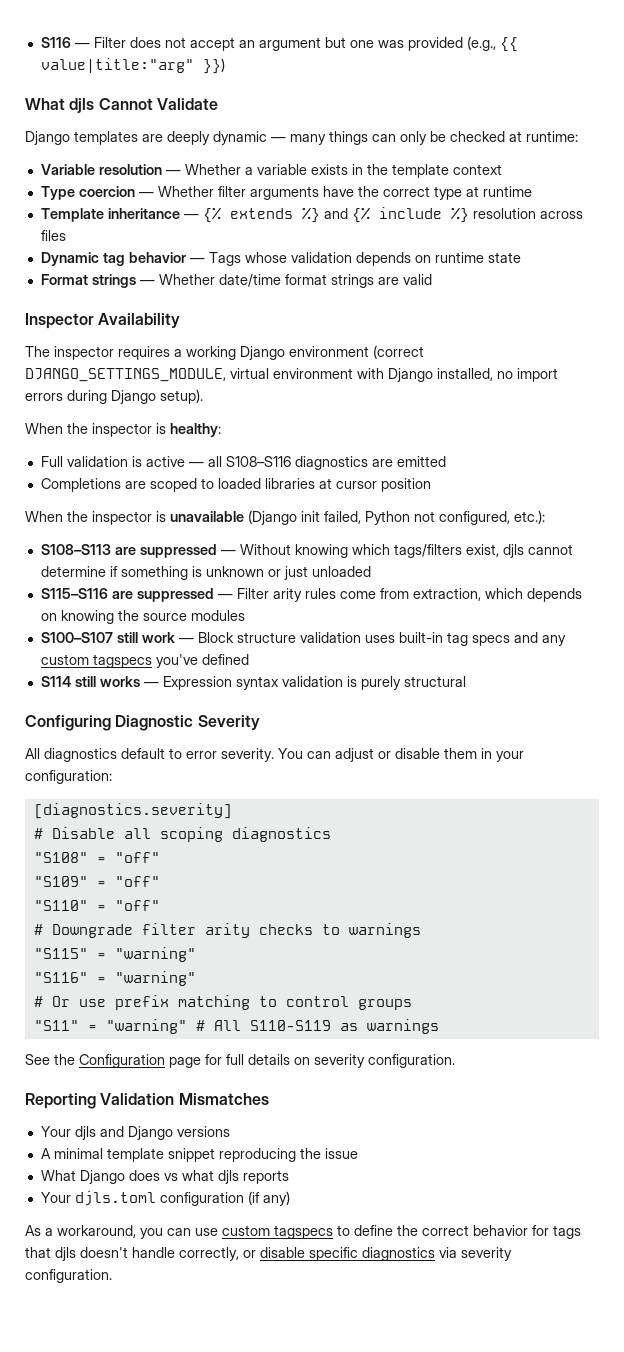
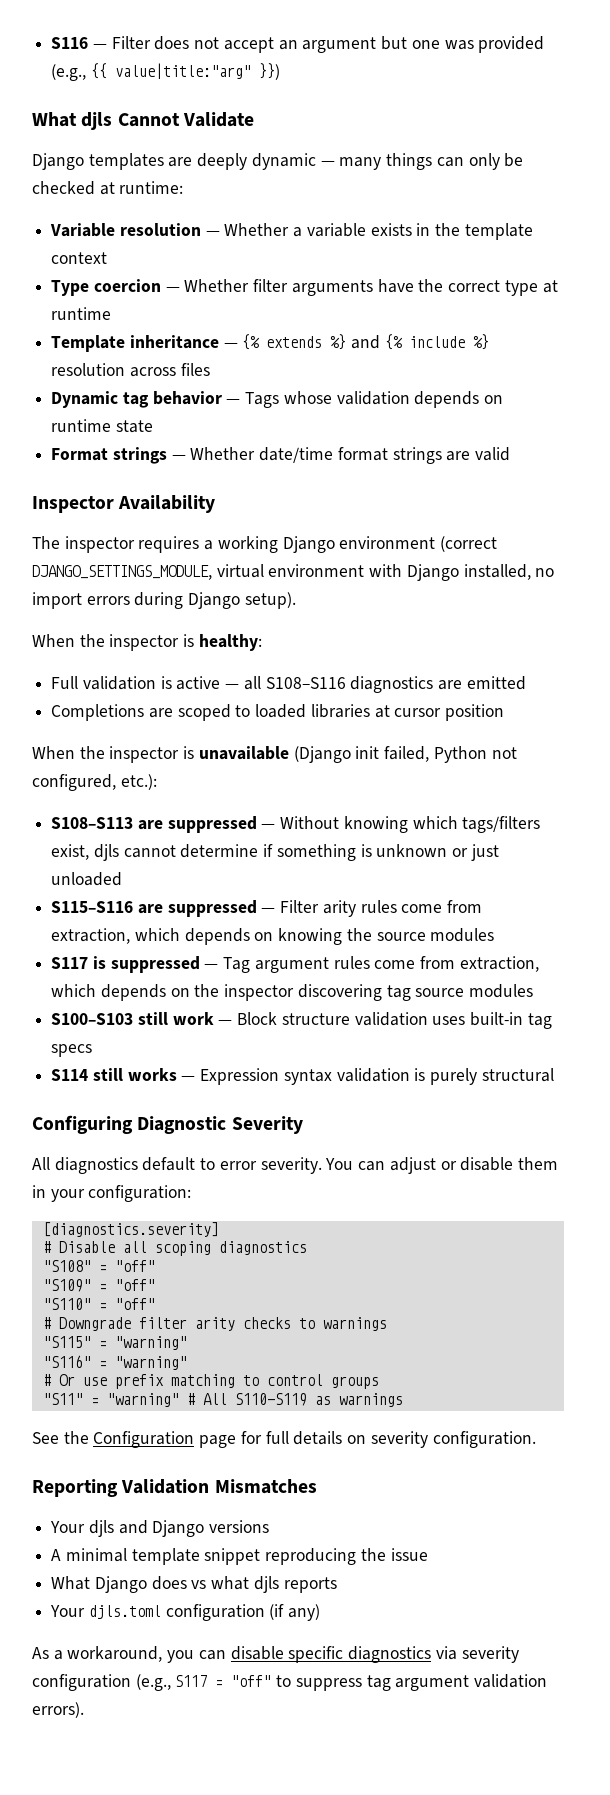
- S100–S107 still work — Block structure validation uses built-in tag specs and any custom tagspecs you've defined
+ S117 is suppressed — Tag argument rules come from extraction, which depends on the inspector discovering tag source modules
+ S100–S103 still work — Block structure validation uses built-in tag specs
- As a workaround, you can use custom tagspecs to define the correct behavior for tags that djls doesn't handle correctly, or disable specific diagnostics via severity configuration.
+ As a workaround, you can disable specific diagnostics via severity configuration (e.g., S117 = "off" to suppress tag argument validation errors).

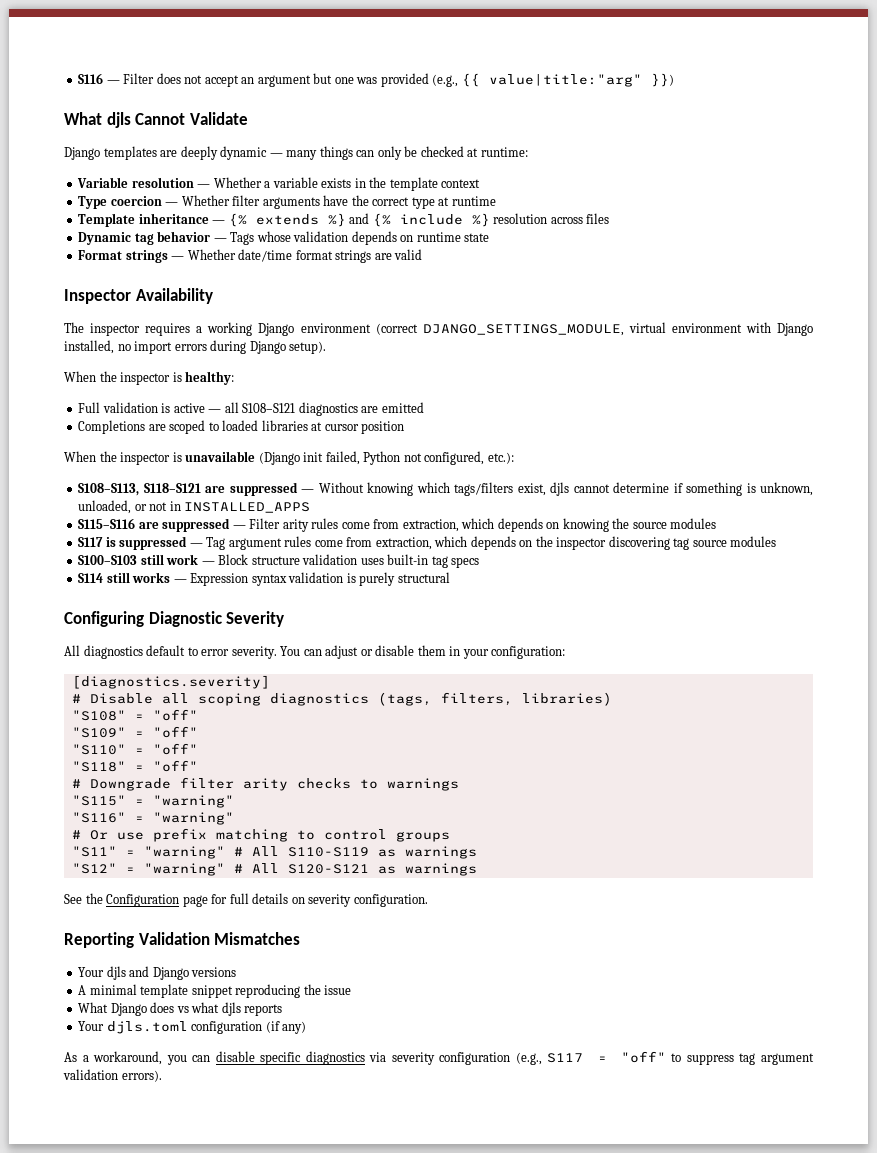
- Full validation is active — all S108–S116 diagnostics are emitted
+ Full validation is active — all S108–S121 diagnostics are emitted
- S108–S113 are suppressed — Without knowing which tags/filters exist, djls cannot determine if something is unknown or just unloaded
+ S108–S113, S118–S121 are suppressed — Without knowing which tags/filters exist, djls cannot determine if something is unknown, unloaded, or not in INSTALLED_APPS
- # Disable all scoping diagnostics
+ # Disable all scoping diagnostics (tags, filters, libraries)
+ "S118" = "off"
+ "S12" = "warning" # All S120-S121 as warnings

